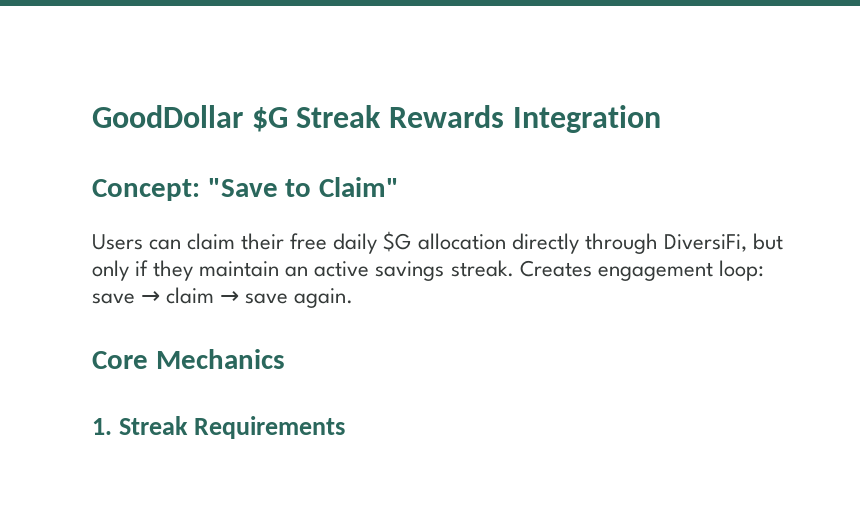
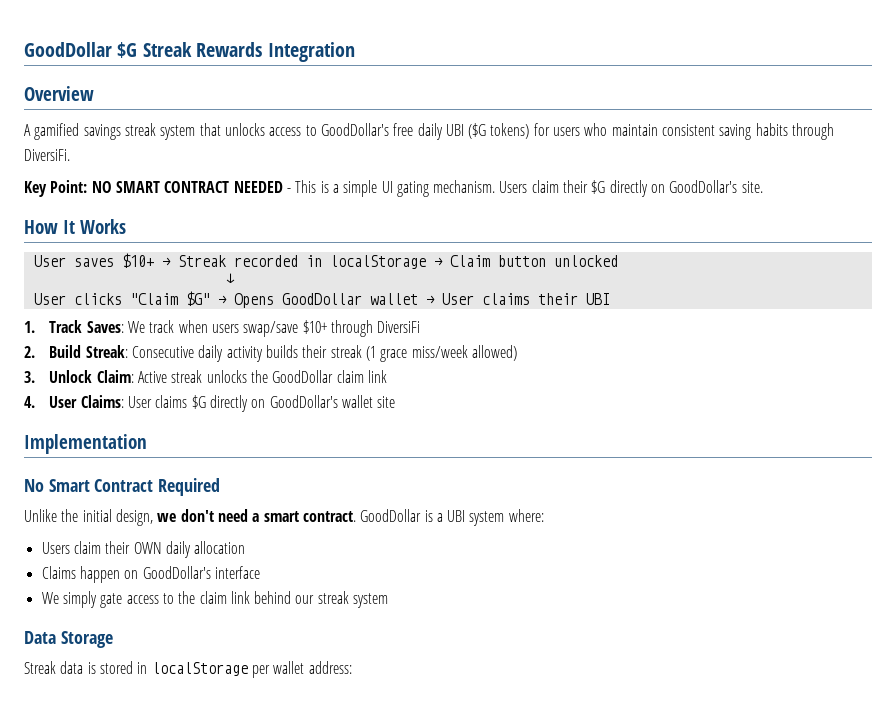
- Concept: "Save to Claim"
- Users can claim their free daily $G allocation directly through DiversiFi, but only if they maintain an active savings streak. Creates engagement loop: save → claim → save again.
- Core Mechanics
- 1. Streak Requirements
+ Overview
+ A gamified savings streak system that unlocks access to GoodDollar's free daily UBI ($G tokens) for users who maintain consistent saving habits through DiversiFi.
+ Key Point: NO SMART CONTRACT NEEDED - This is a simple UI gating mechanism. Users claim their $G directly on GoodDollar's site.
+ How It Works
+ User saves $10+ → Streak recorded in localStorage → Claim button unlocked
+ ↓
+ User clicks "Claim $G" → Opens GoodDollar wallet → User claims their UBI
+ 1. Track Saves: We track when users swap/save $10+ through DiversiFi
+ 2. Build Streak: Consecutive daily activity builds their streak (1 grace miss/week allowed)
+ 3. Unlock Claim: Active streak unlocks the GoodDollar claim link
+ 4. User Claims: User claims $G directly on GoodDollar's wallet site
+ Implementation
+ No Smart Contract Required
+ Unlike the initial design, we don't need a smart contract. GoodDollar is a UBI system where:
+ Users claim their OWN daily allocation
+ Claims happen on GoodDollar's interface
+ We simply gate access to the claim link behind our streak system
+ Data Storage
+ Streak data is stored in localStorage per wallet address:

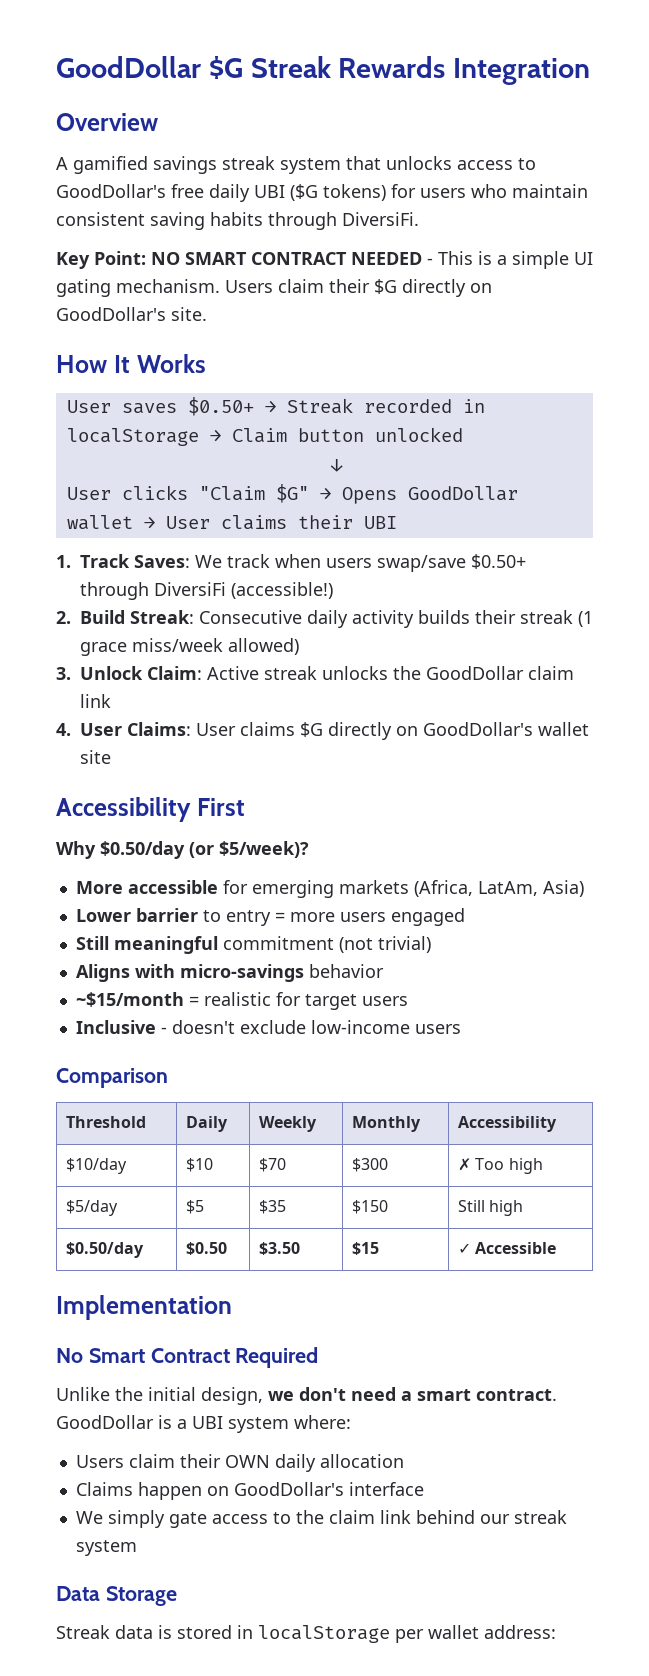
- User saves $10+ → Streak recorded in localStorage → Claim button unlocked
+ User saves $0.50+ → Streak recorded in localStorage → Claim button unlocked
- 1. Track Saves: We track when users swap/save $10+ through DiversiFi
+ 1. Track Saves: We track when users swap/save $0.50+ through DiversiFi (accessible!)
+ Accessibility First
+ Why $0.50/day (or $5/week)?
+ More accessible for emerging markets (Africa, LatAm, Asia)
+ Lower barrier to entry = more users engaged
+ Still meaningful commitment (not trivial)
+ Aligns with micro-savings behavior
+ ~$15/month = realistic for target users
+ Inclusive - doesn't exclude low-income users
+ Comparison
+ Threshold | Daily | Weekly | Monthly | Accessibility
+ $10/day | $10 | $70 | $300 | ✗ Too high
+ $5/day | $5 | $35 | $150 | Still high
+ $0.50/day | $0.50 | $3.50 | $15 | ✓ Accessible

